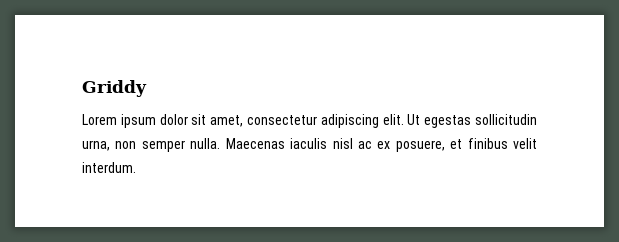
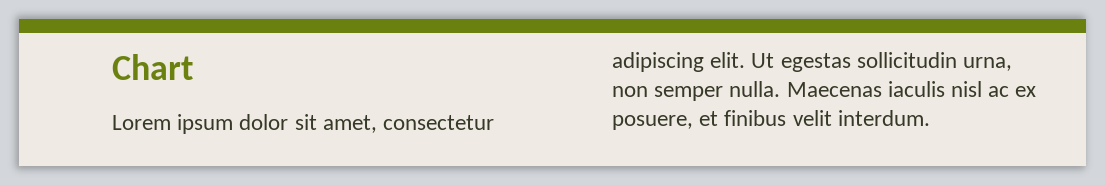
- Griddy
+ Chart

